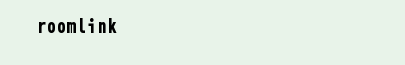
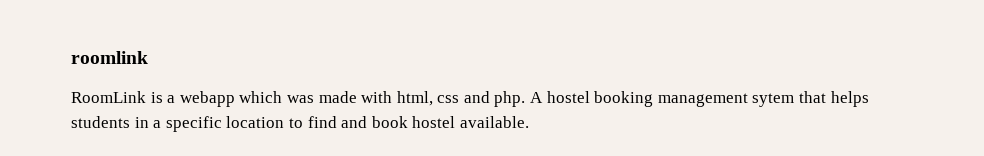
+ RoomLink is a webapp which was made with html, css and php. A hostel booking management sytem that helps students in a specific location to find and book hostel available.

